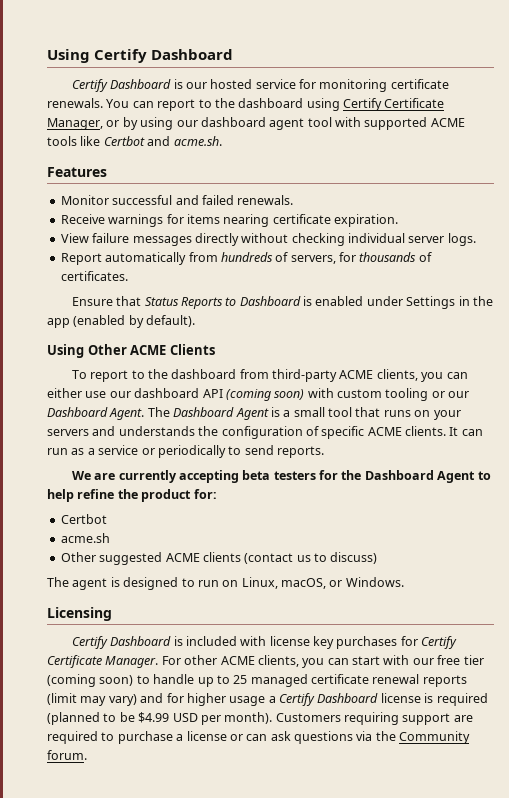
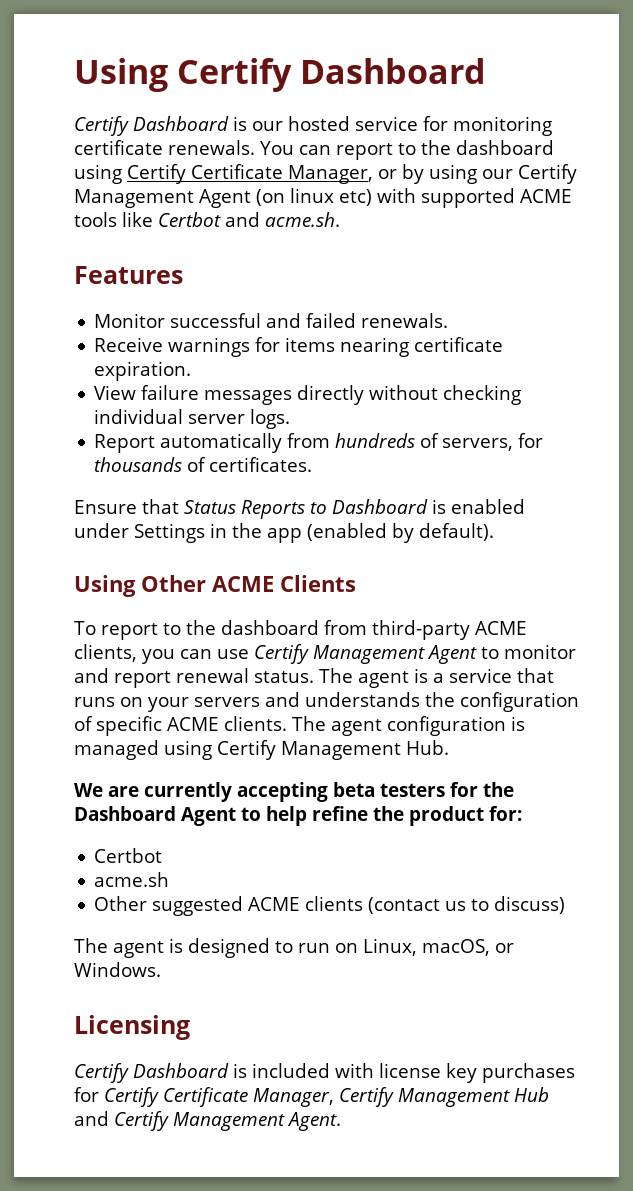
- You can report to the dashboard using Certify Certificate Manager, or by using our dashboard agent tool with supported ACME tools like Certbot and acme.sh.
+ You can report to the dashboard using Certify Certificate Manager, or by using our Certify Management Agent (on linux etc) with supported ACME tools like Certbot and acme.sh.
- To report to the dashboard from third-party ACME clients, you can either use our dashboard API (coming soon) with custom tooling or our Dashboard Agent. The Dashboard Agent is a small tool that runs on your servers and understands the configuration of specific ACME clients.
+ To report to the dashboard from third-party ACME clients, you can use Certify Management Agent to monitor and report renewal status. The agent is a service that runs on your servers and understands the configuration of specific ACME clients.
- It can run as a service or periodically to send reports.
+ The agent configuration is managed using Certify Management Hub.
- Certify Dashboard is included with license key purchases for Certify Certificate Manager. For other ACME clients, you can start with our free tier (coming soon) to handle up to 25 managed certificate renewal reports (limit may vary) and for higher usage a Certify Dashboard license is required (planned to be $4.99 USD per month). Customers requiring support are required to purchase a license or can ask questions via the Community forum.
+ Certify Dashboard is included with license key purchases for Certify Certificate Manager, Certify Management Hub and Certify Management Agent.

